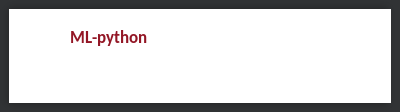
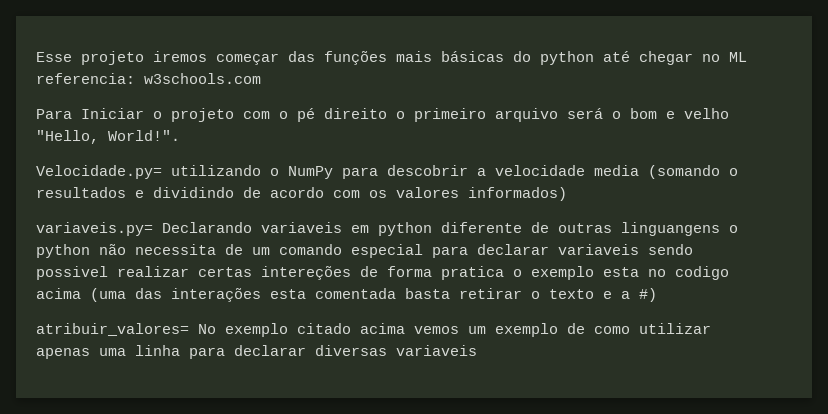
- ML-python
+ Esse projeto iremos começar das funções mais básicas do python até chegar no ML referencia: w3schools.com
+ Para Iniciar o projeto com o pé direito o primeiro arquivo será o bom e velho "Hello, World!".
+ Velocidade.py= utilizando o NumPy para descobrir a velocidade media (somando o resultados e dividindo de acordo com os valores informados)
+ variaveis.py= Declarando variaveis em python diferente de outras linguangens o python não necessita de um comando especial para declarar variaveis sendo possivel realizar certas intereções de forma pratica o exemplo esta no codigo acima (uma das interações esta comentada basta retirar o texto e a #)
+ atribuir_valores= No exemplo citado acima vemos um exemplo de como utilizar apenas uma linha para declarar diversas variaveis

